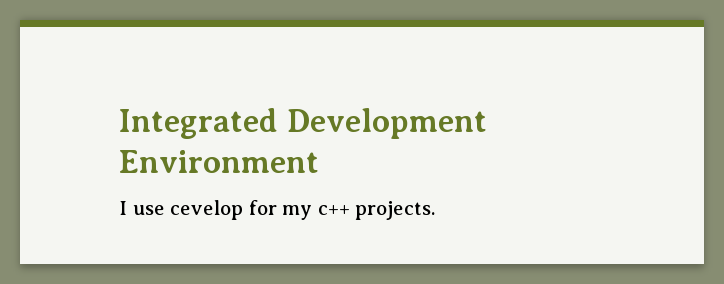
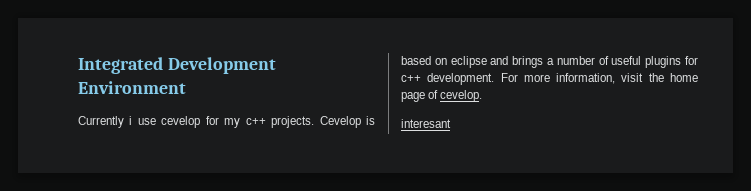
- I use cevelop for my c++ projects.
+ Currently i use cevelop for my c++ projects.
+ Cevelop is based on eclipse and brings a number of useful plugins for c++ development. For more information, visit the home page of cevelop.
+ interesant

